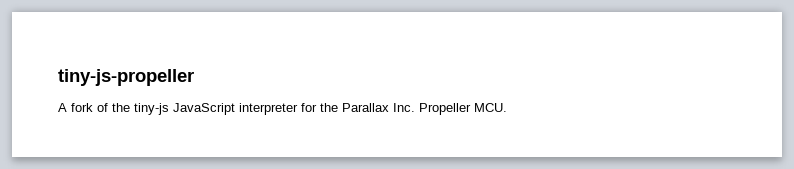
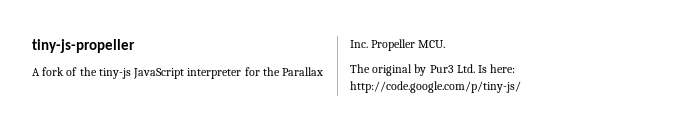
+ The original by Pur3 Ltd. Is here: http://code.google.com/p/tiny-js/

